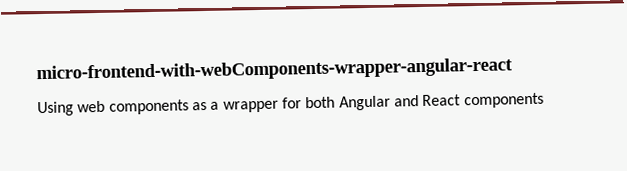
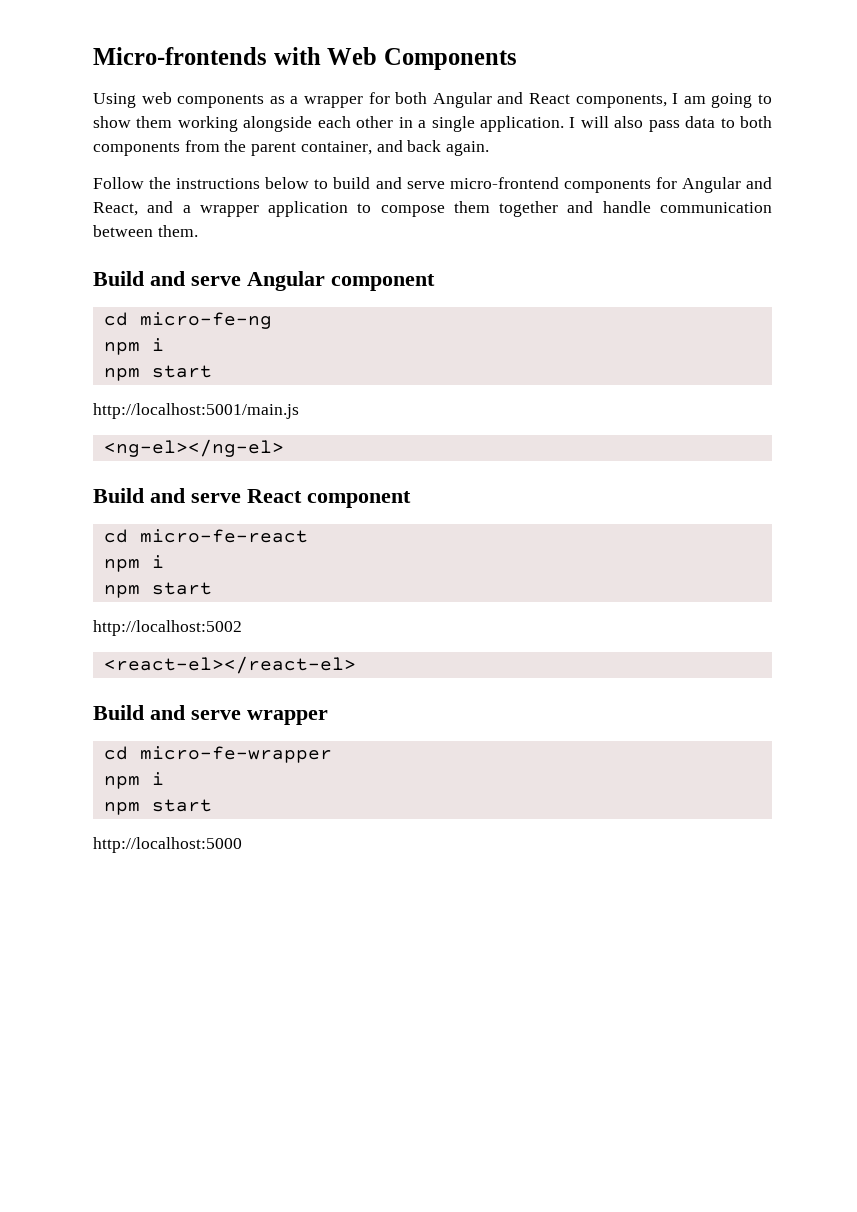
- micro-frontend-with-webComponents-wrapper-angular-react
+ Micro-frontends with Web Components
- Using web components as a wrapper for both Angular and React components
+ Using web components as a wrapper for both Angular and React components, I am going to show them working alongside each other in a single application. I will also pass data to both components from the parent container, and back again.
+ Follow the instructions below to build and serve micro-frontend components for Angular and React, and a wrapper application to compose them together and handle communication between them.
+ Build and serve Angular component
+ cd micro-fe-ng
+ npm i
+ npm start
+ http://localhost:5001/main.js
+ <ng-el></ng-el>
+ Build and serve React component
+ cd micro-fe-react
+ npm i
+ npm start
+ http://localhost:5002
+ <react-el></react-el>
+ Build and serve wrapper
+ cd micro-fe-wrapper
+ npm i
+ npm start
+ http://localhost:5000

